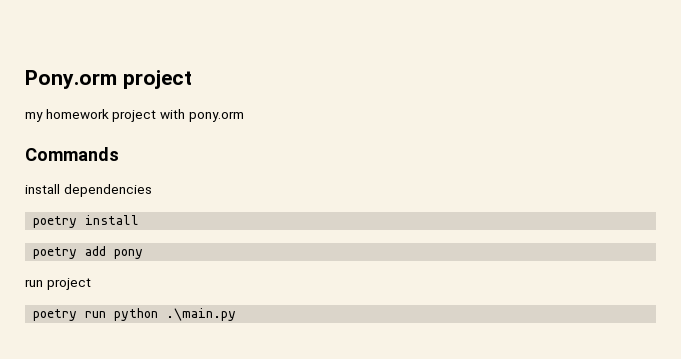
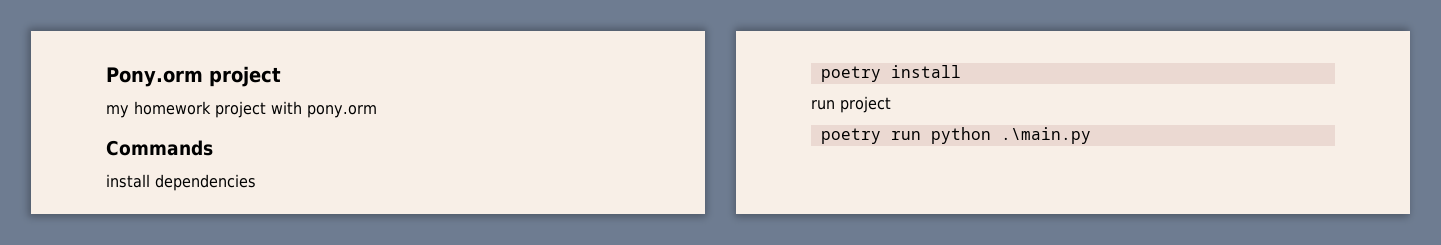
- poetry add pony

